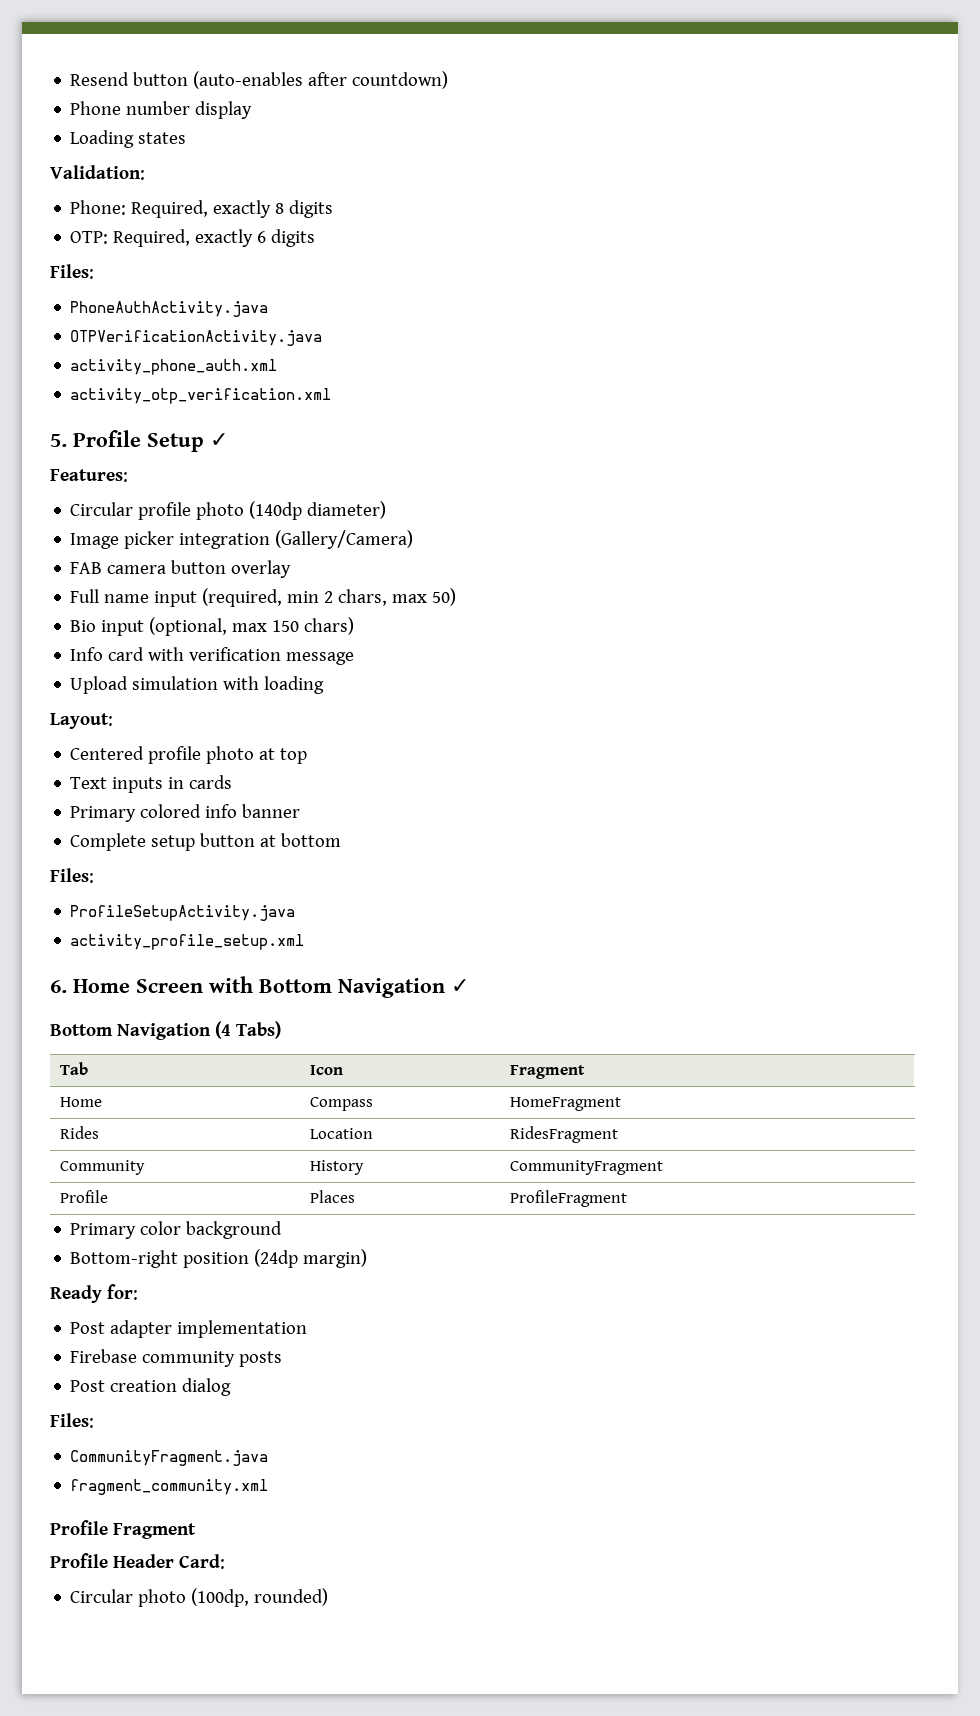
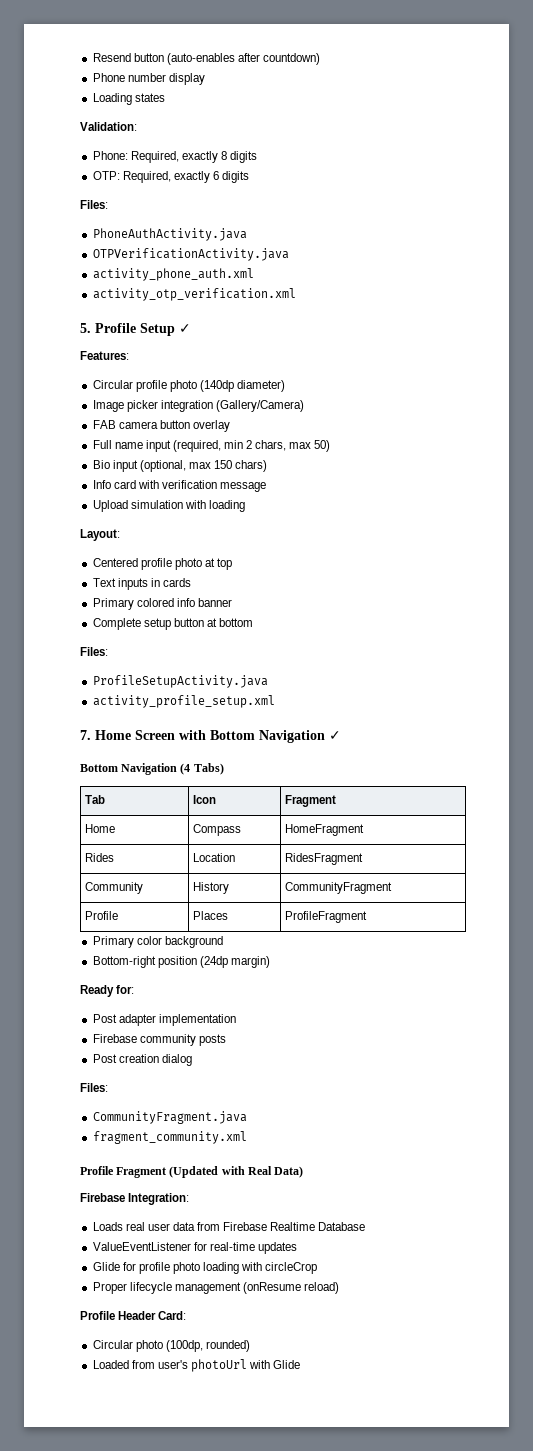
- 6. Home Screen with Bottom Navigation ✓
+ 7. Home Screen with Bottom Navigation ✓
- Profile Fragment
+ Profile Fragment (Updated with Real Data)
+ Firebase Integration:
+ Loads real user data from Firebase Realtime Database
+ ValueEventListener for real-time updates
+ Glide for profile photo loading with circleCrop
+ Proper lifecycle management (onResume reload)
+ Loaded from user's photoUrl with Glide

